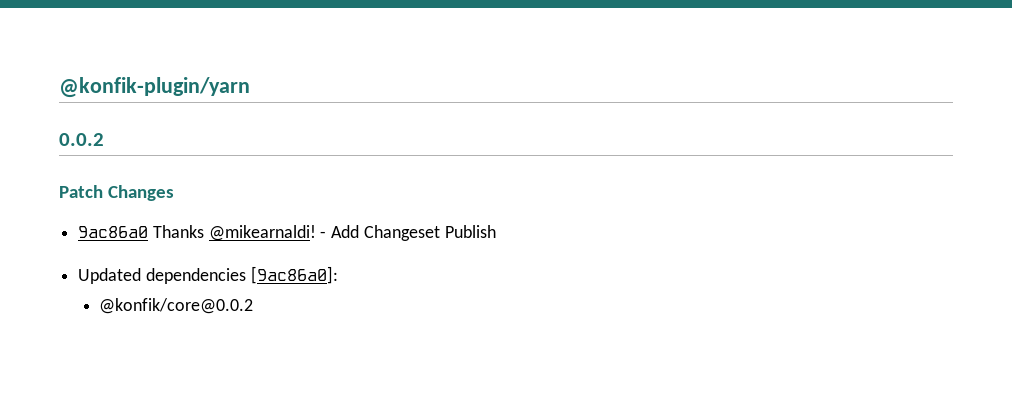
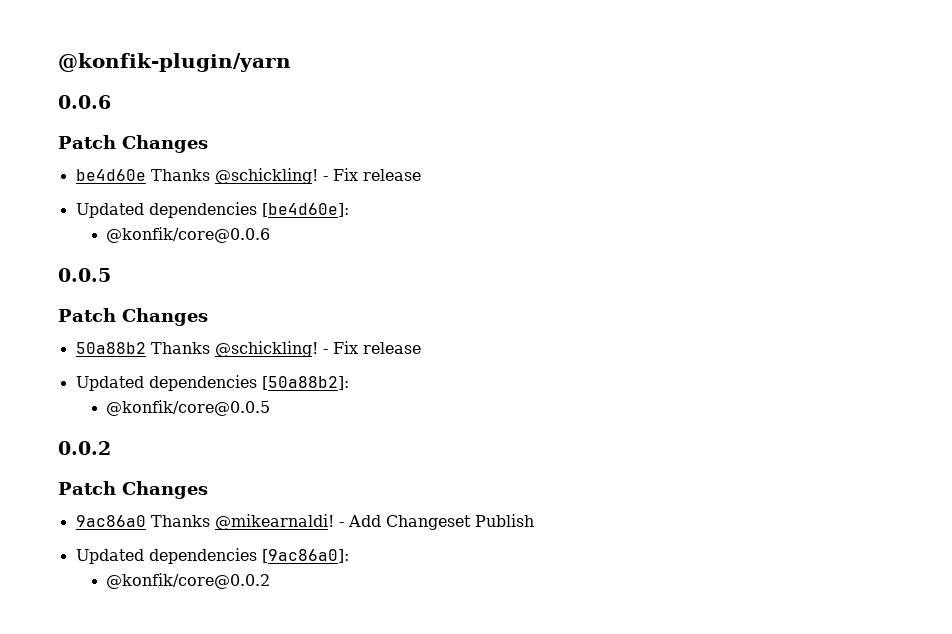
+ 0.0.6
+ Patch Changes
+ be4d60e Thanks @schickling! - Fix release
+ Updated dependencies [be4d60e]:
+ @konfik/core@0.0.6
+ 0.0.5
+ Patch Changes
+ 50a88b2 Thanks @schickling! - Fix release
+ Updated dependencies [50a88b2]:
+ @konfik/core@0.0.5

